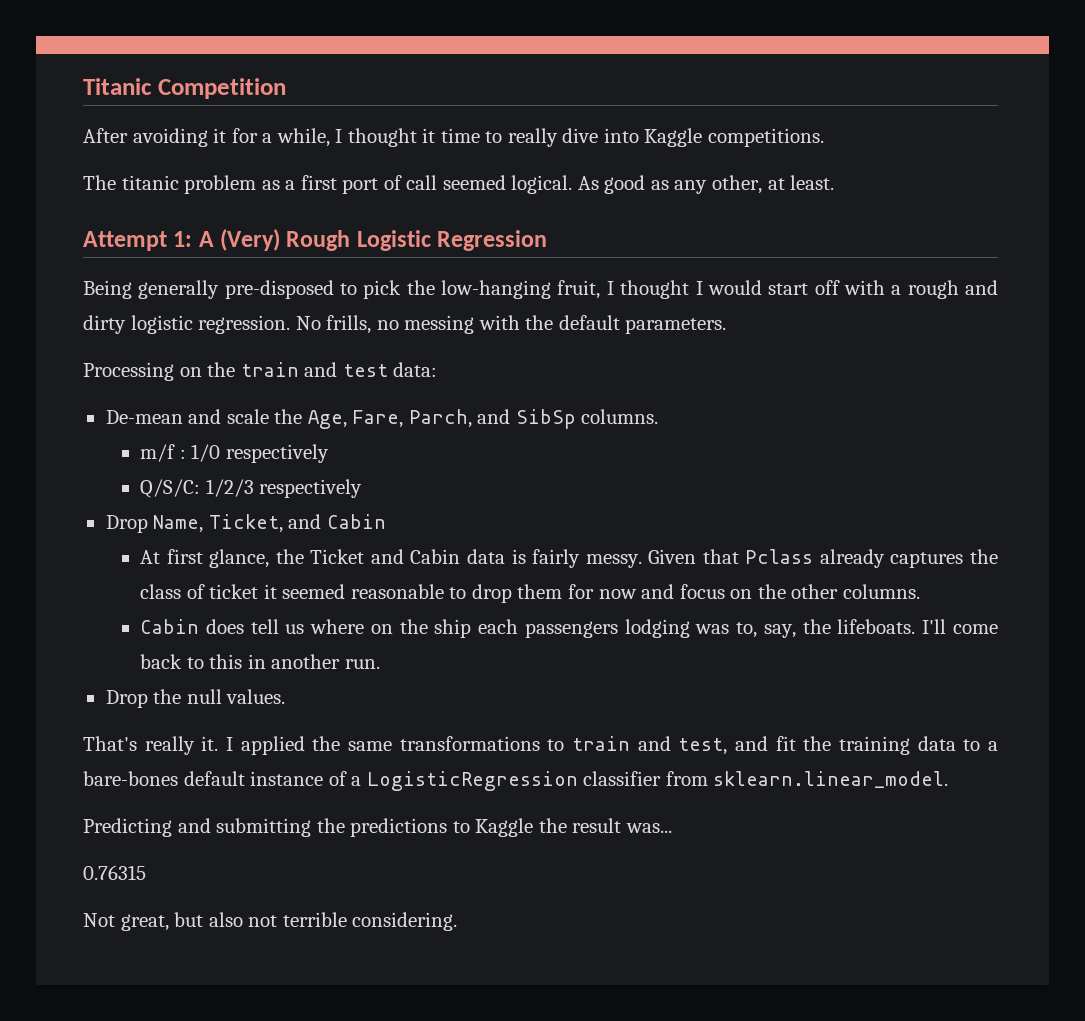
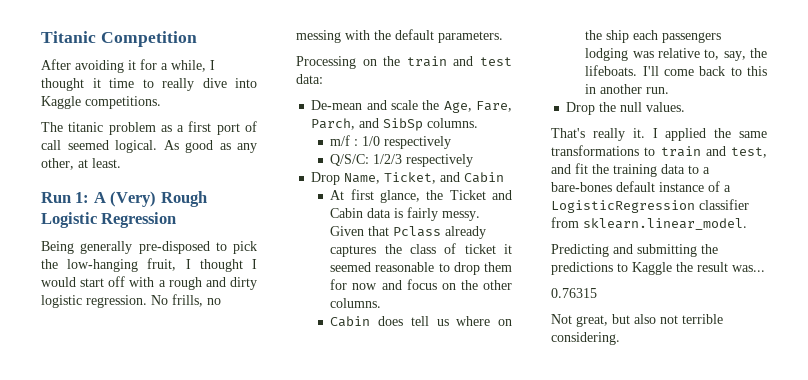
- Attempt 1: A (Very) Rough Logistic Regression
+ Run 1: A (Very) Rough Logistic Regression
- Cabin does tell us where on the ship each passengers lodging was to, say, the lifeboats.
+ Cabin does tell us where on the ship each passengers lodging was relative to, say, the lifeboats.

